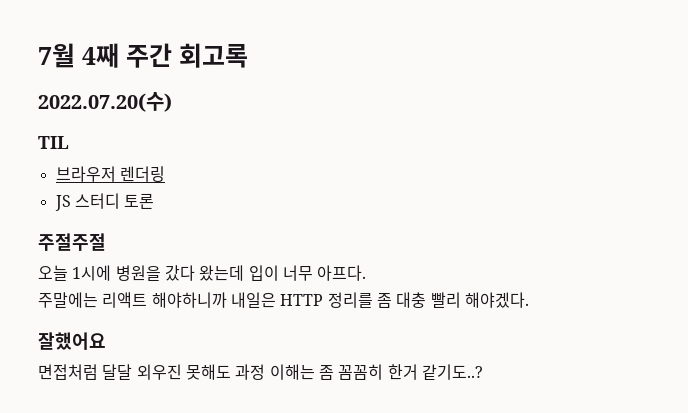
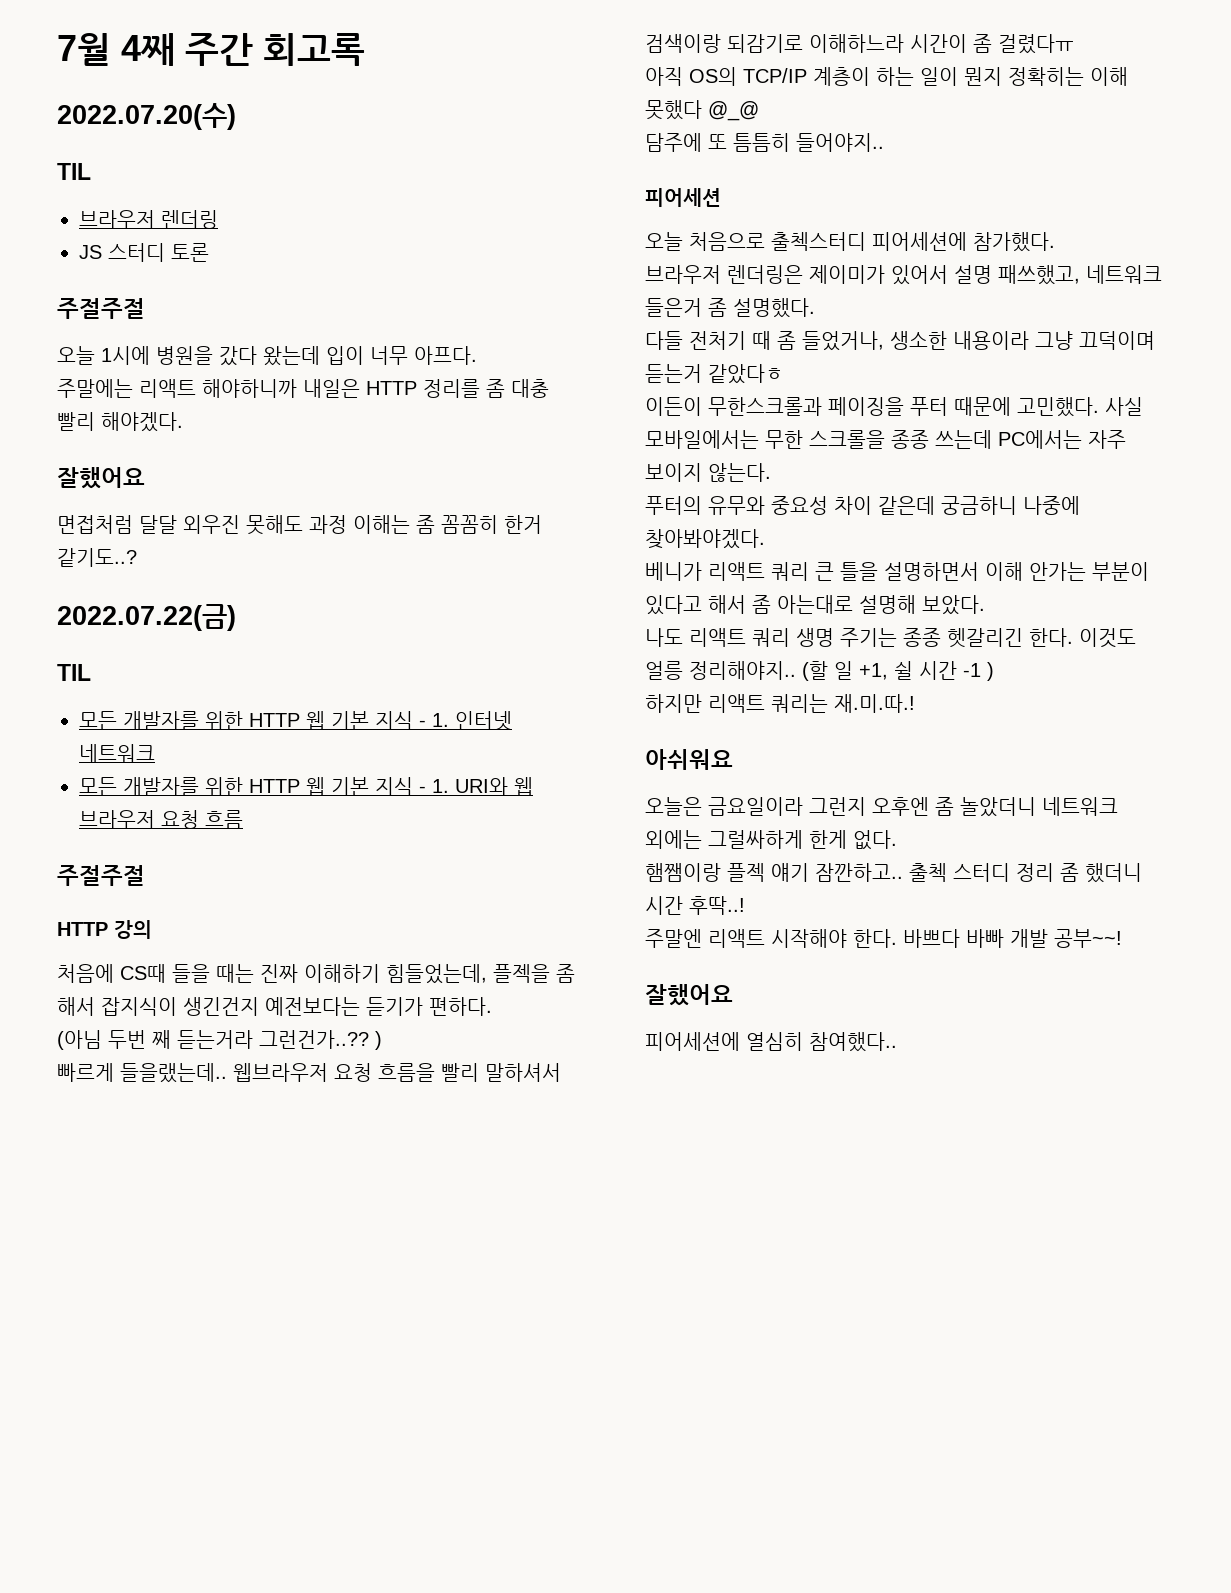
+ 2022.07.22(금)
+ TIL
+ 모든 개발자를 위한 HTTP 웹 기본 지식 - 1. 인터넷 네트워크
+ 모든 개발자를 위한 HTTP 웹 기본 지식 - 1. URI와 웹 브라우저 요청 흐름
+ 주절주절
+ HTTP 강의
+ 처음에 CS때 들을 때는 진짜 이해하기 힘들었는데, 플젝을 좀 해서 잡지식이 생긴건지 예전보다는 듣기가 편하다.
+ (아님 두번 째 듣는거라 그런건가..?? )
+ 빠르게 들을랬는데.. 웹브라우저 요청 흐름을 빨리 말하셔서 검색이랑 되감기로 이해하느라 시간이 좀 걸렸다ㅠ
+ 아직 OS의 TCP/IP 계층이 하는 일이 뭔지 정확히는 이해 못했다 @_@
+ 담주에 또 틈틈히 들어야지..
+ 피어세션
+ 오늘 처음으로 출첵스터디 피어세션에 참가했다.
+ 브라우저 렌더링은 제이미가 있어서 설명 패쓰했고, 네트워크 들은거 좀 설명했다.
+ 다들 전처기 때 좀 들었거나, 생소한 내용이라 그냥 끄덕이며 듣는거 같았다ㅎ
+ 이든이 무한스크롤과 페이징을 푸터 때문에 고민했다. 사실 모바일에서는 무한 스크롤을 종종 쓰는데 PC에서는 자주 보이지 않는다.
+ 푸터의 유무와 중요성 차이 같은데 궁금하니 나중에 찾아봐야겠다.
+ 베니가 리액트 쿼리 큰 틀을 설명하면서 이해 안가는 부분이 있다고 해서 좀 아는대로 설명해 보았다.
+ 나도 리액트 쿼리 생명 주기는 종종 헷갈리긴 한다. 이것도 얼릉 정리해야지.. (할 일 +1, 쉴 시간 -1 )
+ 하지만 리액트 쿼리는 재.미.따.!
+ 아쉬워요
+ 오늘은 금요일이라 그런지 오후엔 좀 놀았더니 네트워크 외에는 그럴싸하게 한게 없다.
+ 햄쨈이랑 플젝 얘기 잠깐하고.. 출첵 스터디 정리 좀 했더니 시간 후딱..!
+ 주말엔 리액트 시작해야 한다. 바쁘다 바빠 개발 공부~~!
+ 잘했어요
+ 피어세션에 열심히 참여했다..

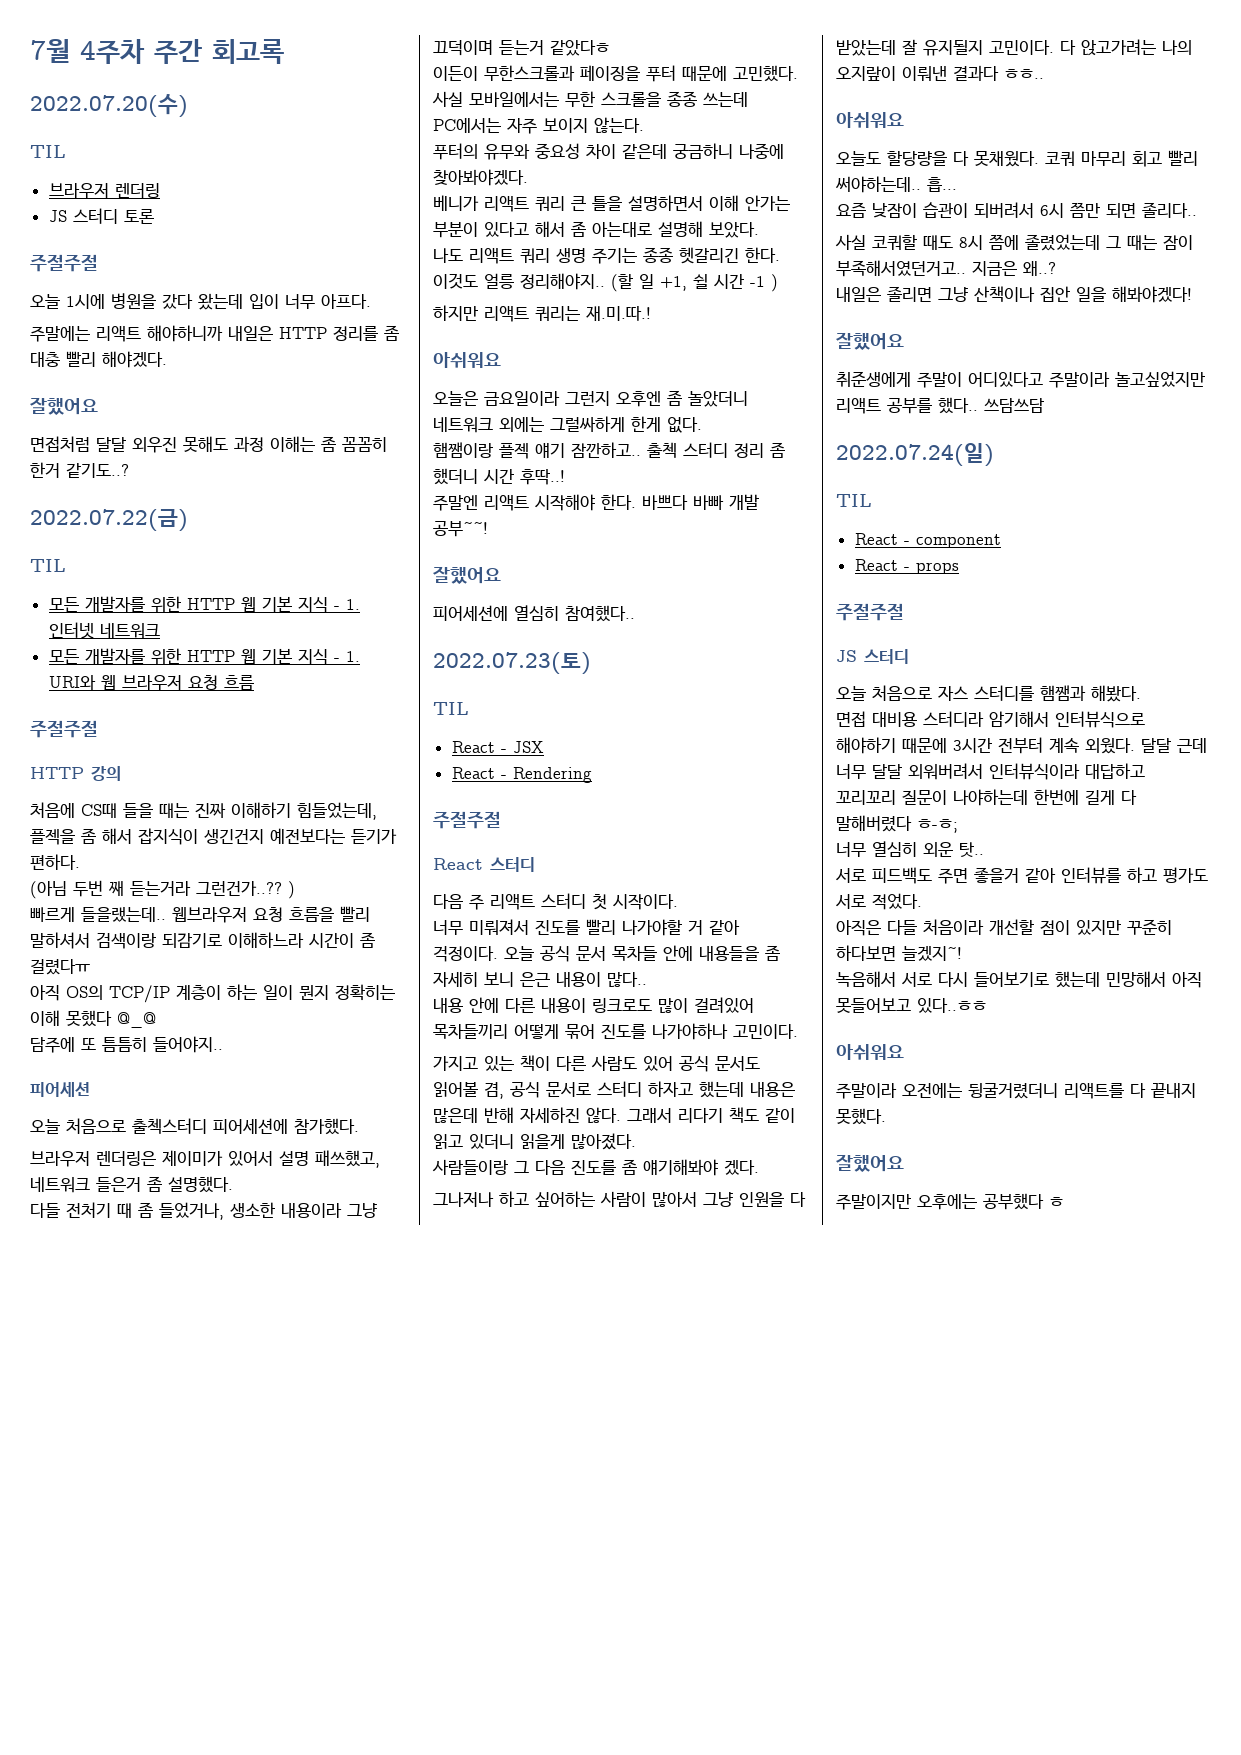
- 7월 4째 주간 회고록
+ 7월 4주차 주간 회고록
+ 2022.07.23(토)
+ TIL
+ React - JSX
+ React - Rendering
+ 주절주절
+ React 스터디
+ 다음 주 리액트 스터디 첫 시작이다.
+ 너무 미뤄져서 진도를 빨리 나가야할 거 같아 걱정이다. 오늘 공식 문서 목차들 안에 내용들을 좀 자세히 보니 은근 내용이 많다..
+ 내용 안에 다른 내용이 링크로도 많이 걸려있어 목차들끼리 어떻게 묶어 진도를 나가야하나 고민이다.
+ 가지고 있는 책이 다른 사람도 있어 공식 문서도 읽어볼 겸, 공식 문서로 스터디 하자고 했는데 내용은 많은데 반해 자세하진 않다. 그래서 리다기 책도 같이 읽고 있더니 읽을게 많아졌다.
+ 사람들이랑 그 다음 진도를 좀 얘기해봐야 겠다.
+ 그나저나 하고 싶어하는 사람이 많아서 그냥 인원을 다 받았는데 잘 유지될지 고민이다. 다 앉고가려는 나의 오지랖이 이뤄낸 결과다 ㅎㅎ..
+ 아쉬워요
+ 오늘도 할당량을 다 못채웠다. 코쿼 마무리 회고 빨리 써야하는데.. 흡...
+ 요즘 낮잠이 습관이 되버려서 6시 쯤만 되면 졸리다..
+ 사실 코쿼할 때도 8시 쯤에 졸렸었는데 그 때는 잠이 부족해서였던거고.. 지금은 왜..?
+ 내일은 졸리면 그냥 산책이나 집안 일을 해봐야겠다!
+ 잘했어요
+ 취준생에게 주말이 어디있다고 주말이라 놀고싶었지만 리액트 공부를 했다.. 쓰담쓰담
+ 2022.07.24(일)
+ TIL
+ React - component
+ React - props
+ 주절주절
+ JS 스터디
+ 오늘 처음으로 자스 스터디를 햄쨈과 해봤다.
+ 면접 대비용 스터디라 암기해서 인터뷰식으로 해야하기 때문에 3시간 전부터 계속 외웠다. 달달 근데 너무 달달 외워버려서 인터뷰식이라 대답하고 꼬리꼬리 질문이 나야하는데 한번에 길게 다 말해버렸다 ㅎ-ㅎ;
+ 너무 열심히 외운 탓..
+ 서로 피드백도 주면 좋을거 같아 인터뷰를 하고 평가도 서로 적었다.
+ 아직은 다들 처음이라 개선할 점이 있지만 꾸준히 하다보면 늘겠지~!
+ 녹음해서 서로 다시 들어보기로 했는데 민망해서 아직 못들어보고 있다..ㅎㅎ
+ 아쉬워요
+ 주말이라 오전에는 뒹굴거렸더니 리액트를 다 끝내지 못했다.
+ 잘했어요
+ 주말이지만 오후에는 공부했다 ㅎ

